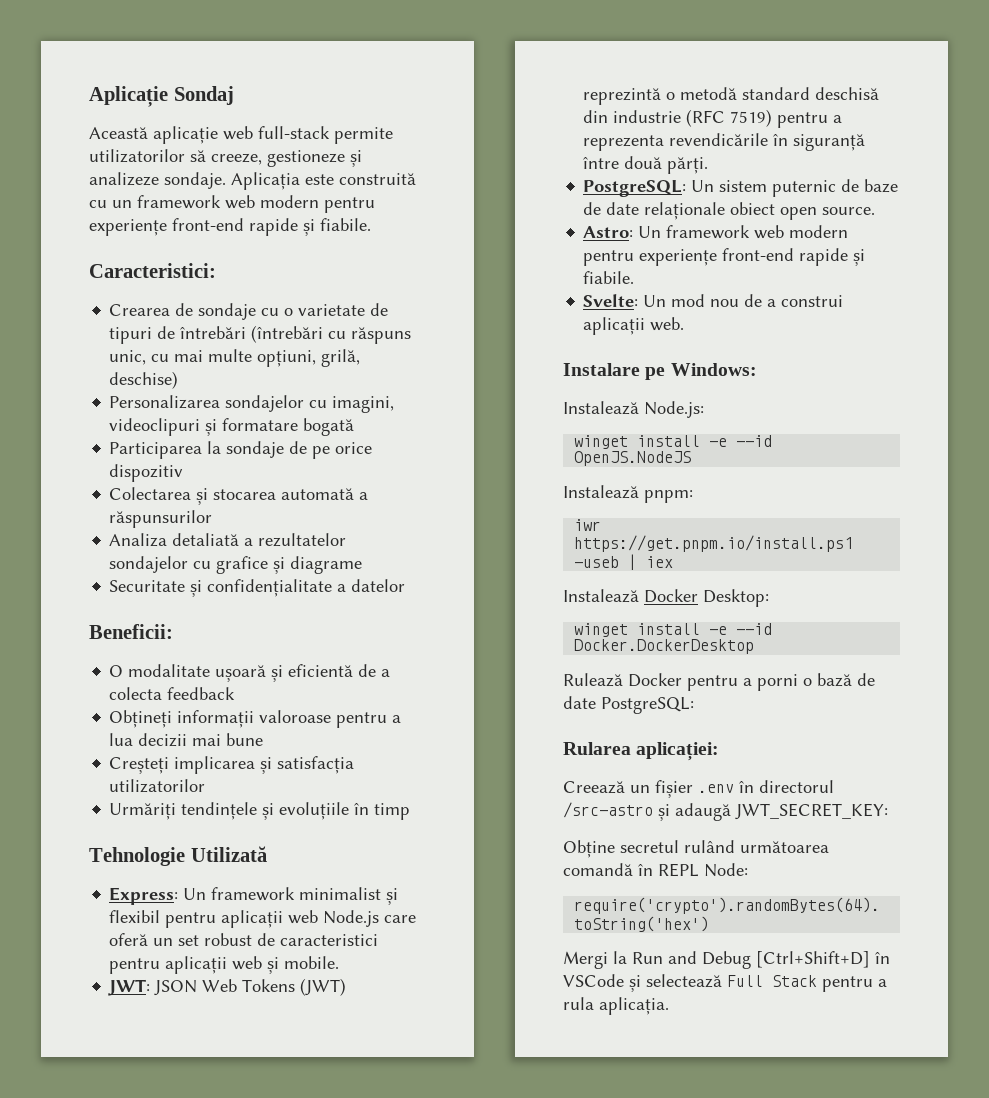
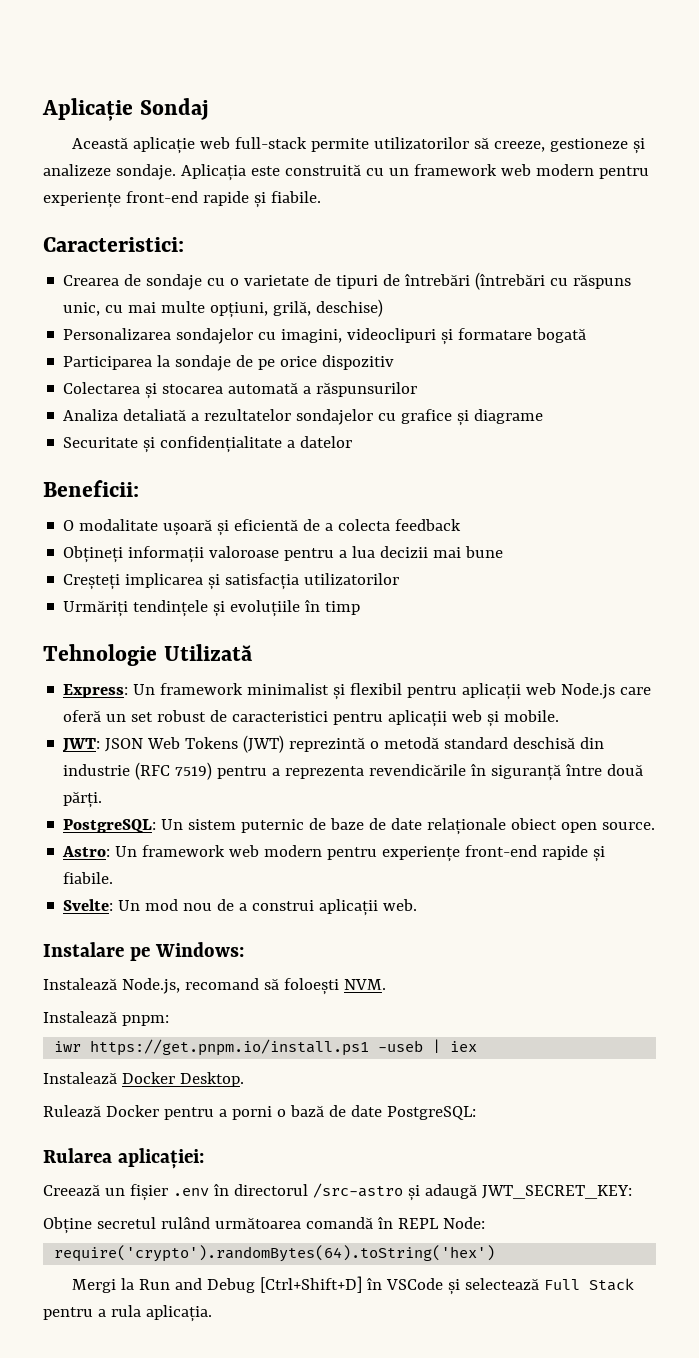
- Instalează Node.js:
- winget install -e --id OpenJS.NodeJS
+ Instalează Node.js, recomand să foloești NVM.
- Instalează Docker Desktop:
- winget install -e --id Docker.DockerDesktop
+ Instalează Docker Desktop.

